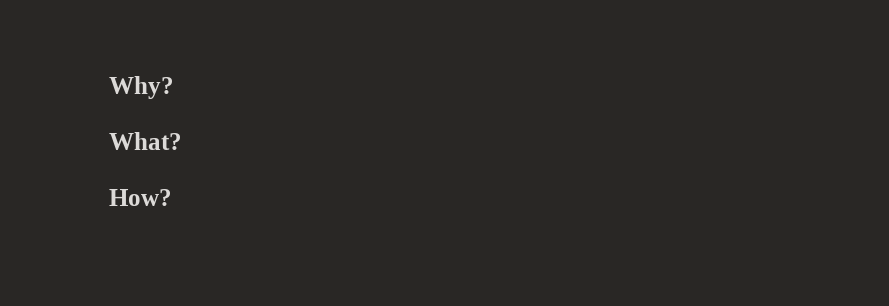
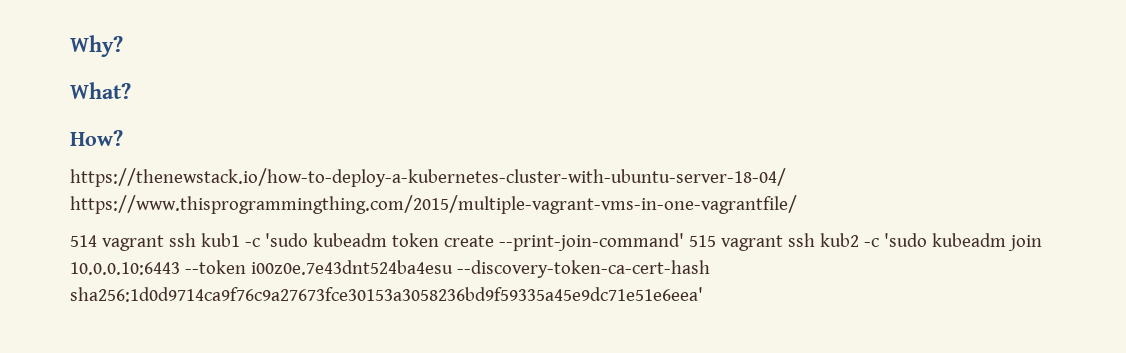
+ https://thenewstack.io/how-to-deploy-a-kubernetes-cluster-with-ubuntu-server-18-04/ https://www.thisprogrammingthing.com/2015/multiple-vagrant-vms-in-one-vagrantfile/
+ 514 vagrant ssh kub1 -c 'sudo kubeadm token create --print-join-command' 515 vagrant ssh kub2 -c 'sudo kubeadm join 10.0.0.10:6443 --token i00z0e.7e43dnt524ba4esu --discovery-token-ca-cert-hash sha256:1d0d9714ca9f76c9a27673fce30153a3058236bd9f59335a45e9dc71e51e6eea'

